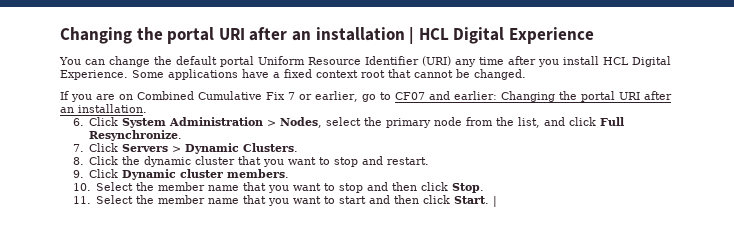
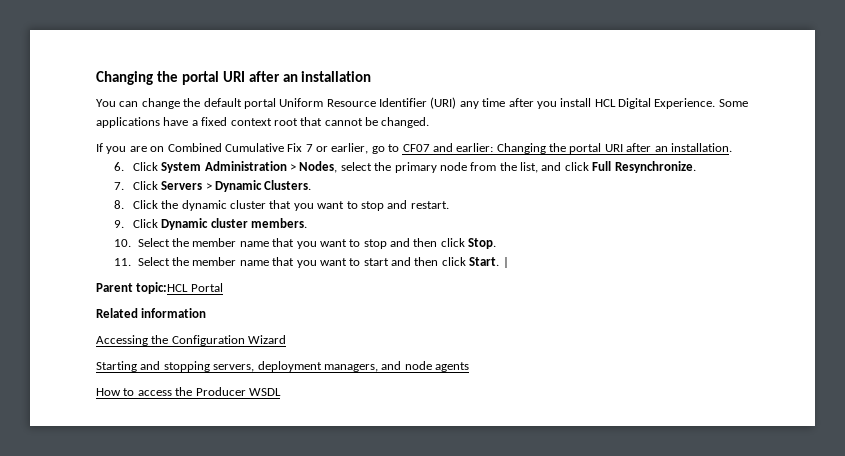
- Changing the portal URI after an installation | HCL Digital Experience
+ Changing the portal URI after an installation
+ Parent topic:HCL Portal
+ Related information
+ Accessing the Configuration Wizard
+ Starting and stopping servers, deployment managers, and node agents
+ How to access the Producer WSDL

